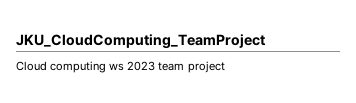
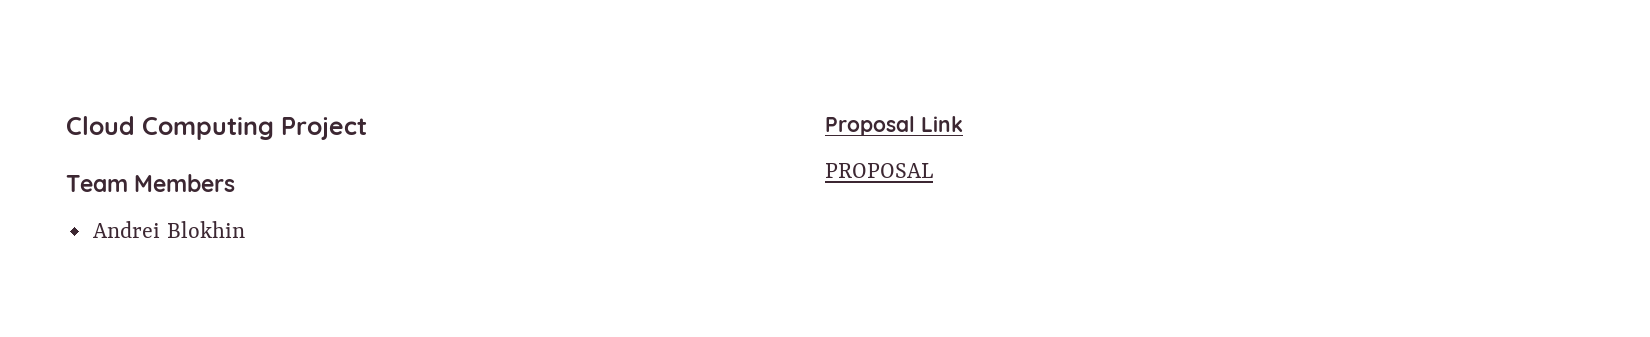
- JKU_CloudComputing_TeamProject
- Cloud computing ws 2023 team project
+ Cloud Computing Project
+ Team Members
+ Andrei Blokhin
+ Proposal Link
+ PROPOSAL

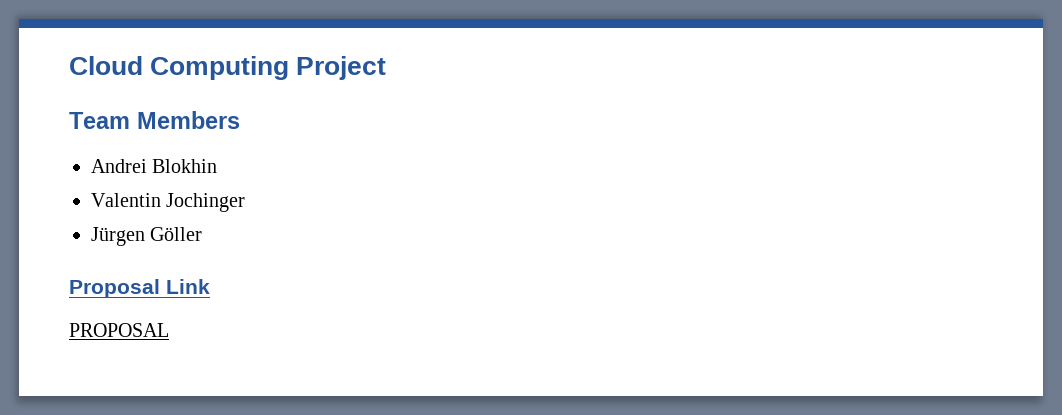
+ Valentin Jochinger
+ Jürgen Göller

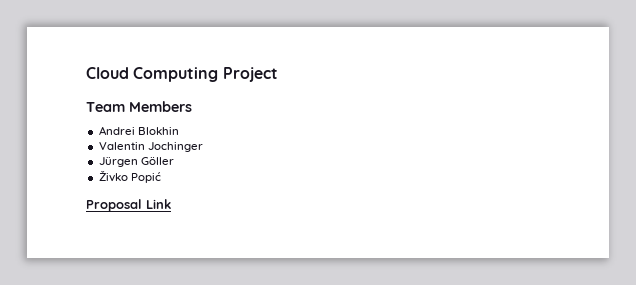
+ Živko Popić
- PROPOSAL

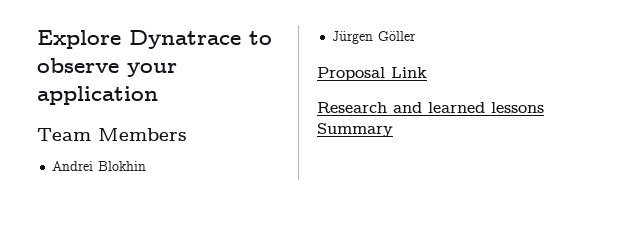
- Cloud Computing Project
+ Explore Dynatrace to observe your application
- Valentin Jochinger
- Živko Popić
+ Research and learned lessons Summary

